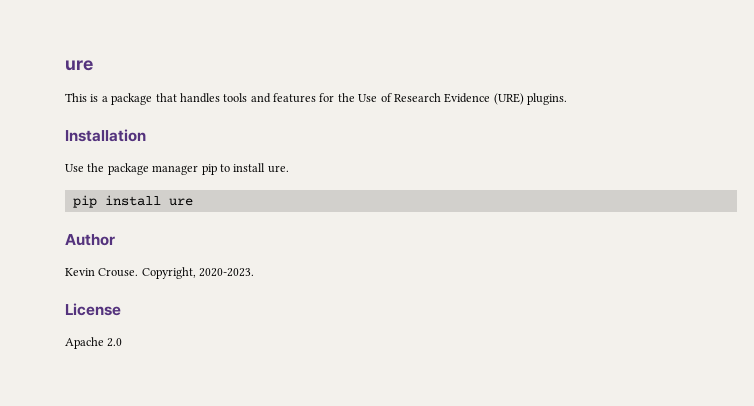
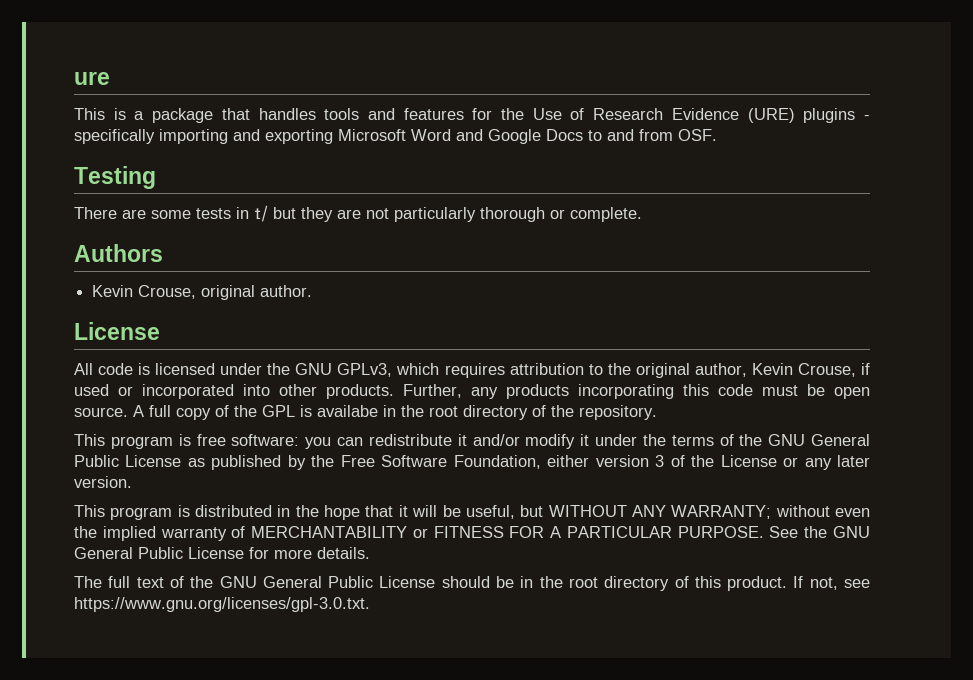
- This is a package that handles tools and features for the Use of Research Evidence (URE) plugins.
- Installation
- Use the package manager pip to install ure.
- pip install ure
- Author
- Kevin Crouse. Copyright, 2020-2023.
+ This is a package that handles tools and features for the Use of Research Evidence (URE) plugins - specifically importing and exporting Microsoft Word and Google Docs to and from OSF.
+ Testing
+ There are some tests in t/ but they are not particularly thorough or complete.
+ Authors
+ Kevin Crouse, original author.
  License
- Apache 2.0
+ All code is licensed under the GNU GPLv3, which requires attribution to the original author, Kevin Crouse, if used or incorporated into other products. Further, any products incorporating this code must be open source. A full copy of the GPL is availabe in the root directory of the repository.
+ This program is free software: you can redistribute it and/or modify it under the terms of the GNU General Public License as published by the Free Software Foundation, either version 3 of the License or any later version.
+ This program is distributed in the hope that it will be useful, but WITHOUT ANY WARRANTY; without even the implied warranty of MERCHANTABILITY or FITNESS FOR A PARTICULAR PURPOSE. See the GNU General Public License for more details.
+ The full text of the GNU General Public License should be in the root directory of this product. If not, see https://www.gnu.org/licenses/gpl-3.0.txt.

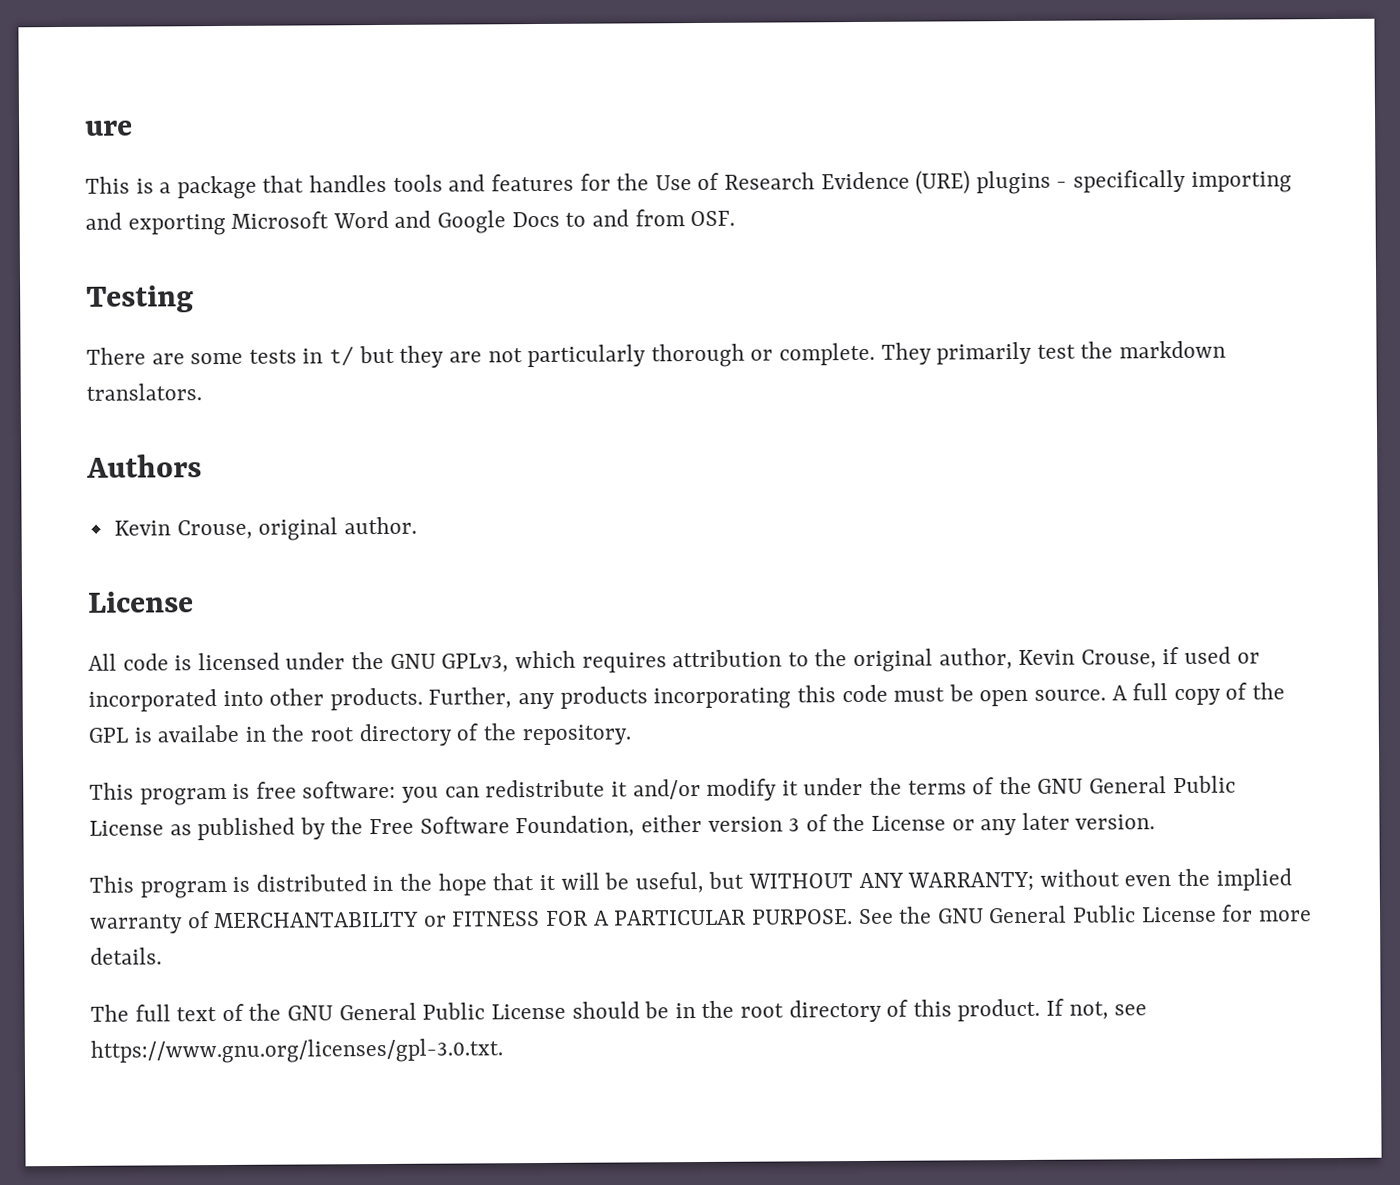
+ They primarily test the markdown translators.

